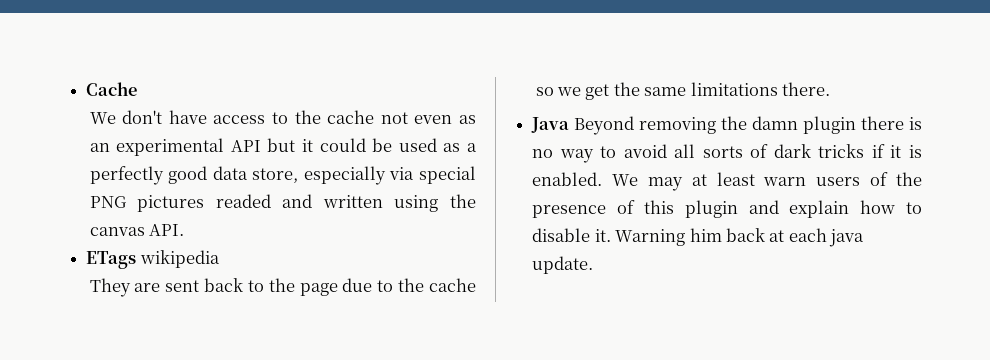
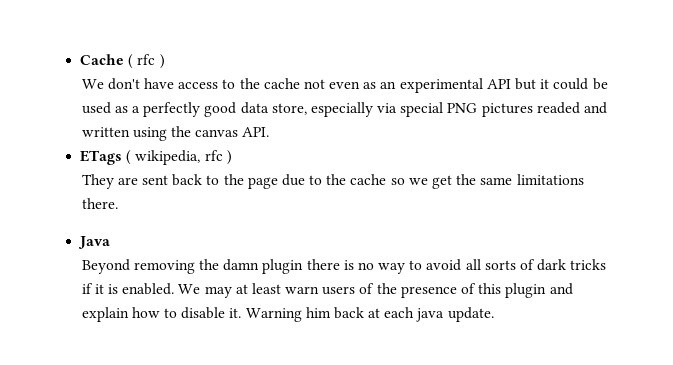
- Cache
+ Cache ( rfc )
- ETags wikipedia
+ ETags ( wikipedia, rfc )
- Java Beyond removing the damn plugin there is no way to avoid all sorts of dark tricks if it is enabled.
+ Java
+ Beyond removing the damn plugin there is no way to avoid all sorts of dark tricks if it is enabled.

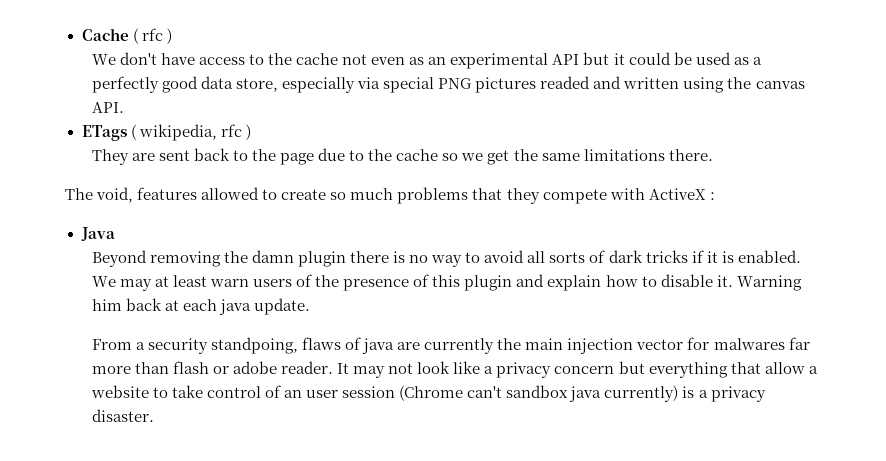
+ The void, features allowed to create so much problems that they compete with ActiveX :
+ From a security standpoing, flaws of java are currently the main injection vector for malwares far more than flash or adobe reader. It may not look like a privacy concern but everything that allow a website to take control of an user session (Chrome can't sandbox java currently) is a privacy disaster.

